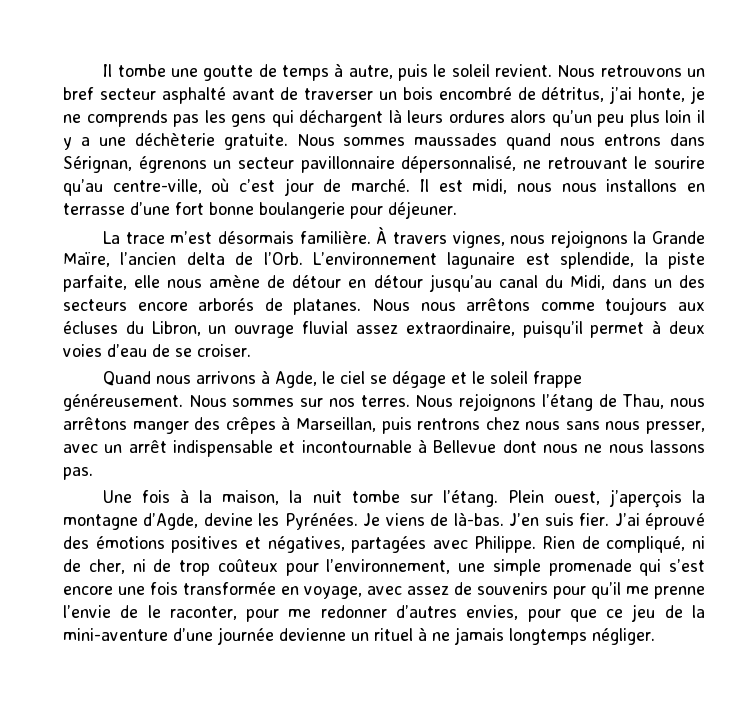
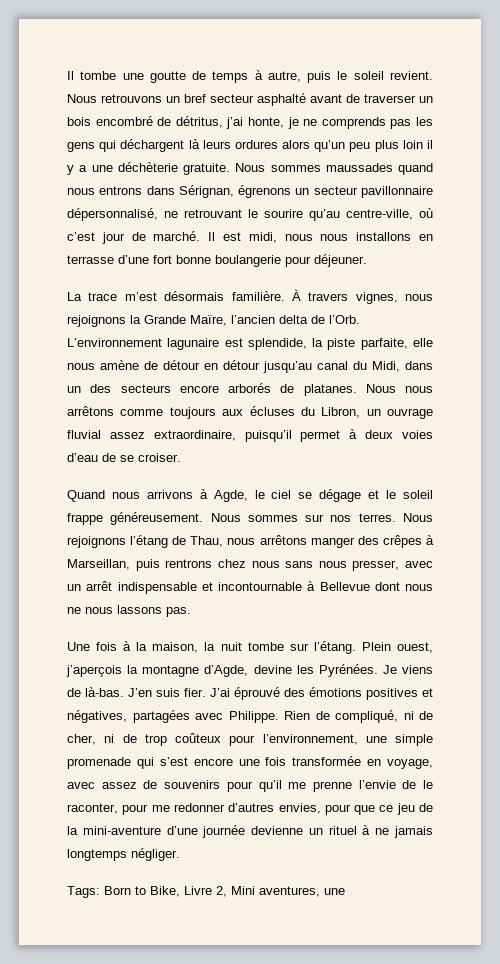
+ Tags: Born to Bike, Livre 2, Mini aventures, une

